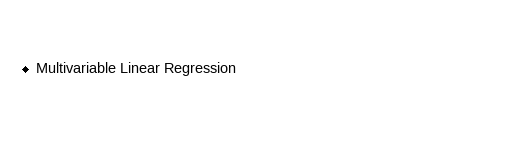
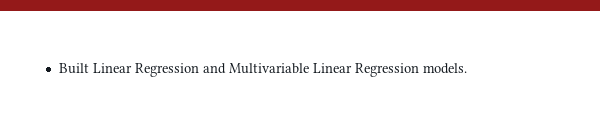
- Multivariable Linear Regression
+ Built Linear Regression and Multivariable Linear Regression models.

